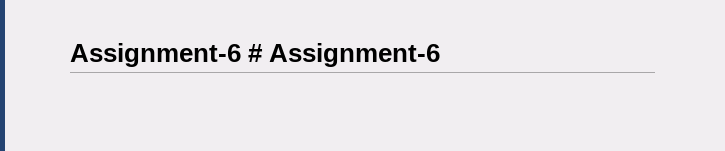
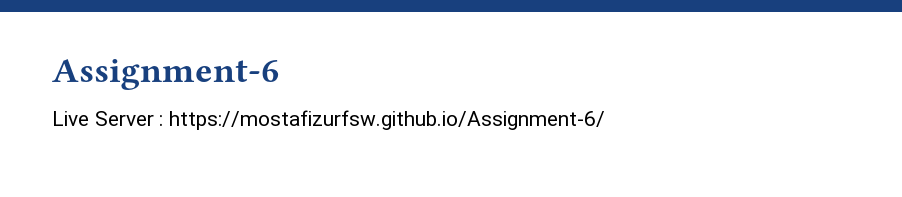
- Assignment-6 # Assignment-6
+ Assignment-6
+ Live Server : https://mostafizurfsw.github.io/Assignment-6/

